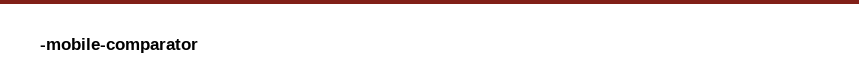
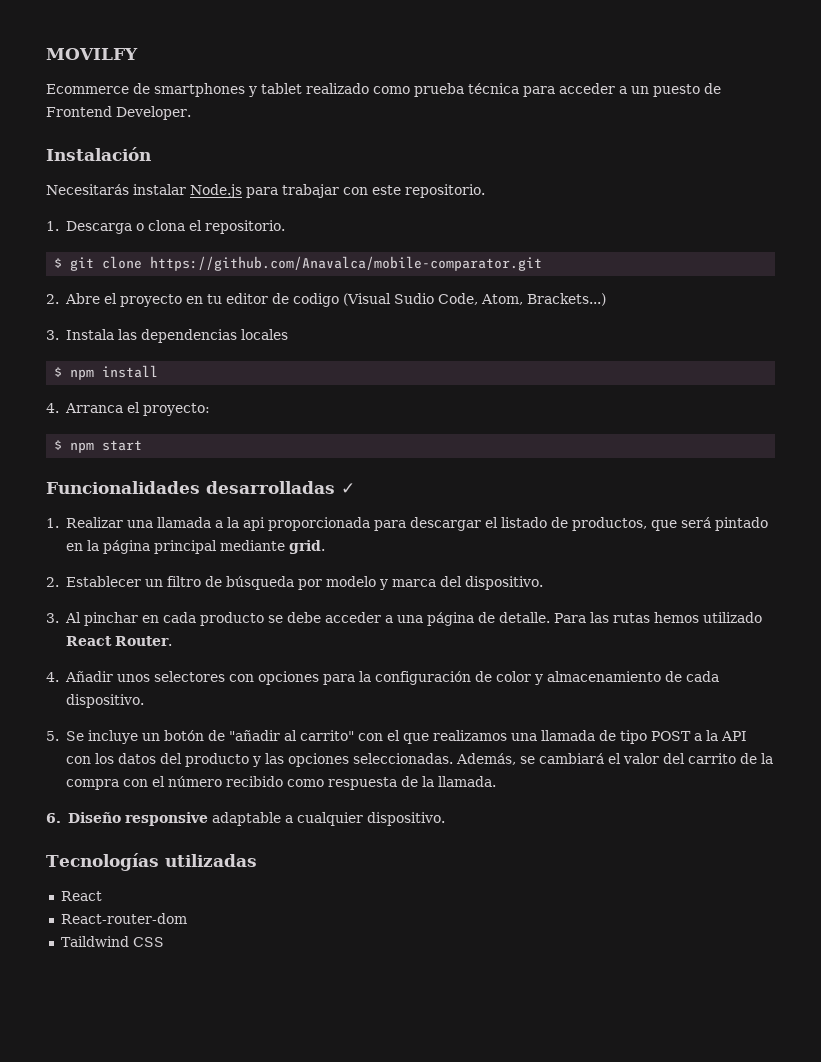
- -mobile-comparator
+ MOVILFY
+ Ecommerce de smartphones y tablet realizado como prueba técnica para acceder a un puesto de Frontend Developer.
+ Instalación
+ Necesitarás instalar Node.js para trabajar con este repositorio.
+ 1. Descarga o clona el repositorio.
+ $ git clone https://github.com/Anavalca/mobile-comparator.git
+ 2. Abre el proyecto en tu editor de codigo (Visual Sudio Code, Atom, Brackets...)
+ 3. Instala las dependencias locales
+ $ npm install
+ 4. Arranca el proyecto:
+ $ npm start
+ Funcionalidades desarrolladas ✓
+ 1. Realizar una llamada a la api proporcionada para descargar el listado de productos, que será pintado en la página principal mediante grid.
+ 2. Establecer un filtro de búsqueda por modelo y marca del dispositivo.
+ 3. Al pinchar en cada producto se debe acceder a una página de detalle. Para las rutas hemos utilizado React Router.
+ 4. Añadir unos selectores con opciones para la configuración de color y almacenamiento de cada dispositivo.
+ 5. Se incluye un botón de "añadir al carrito" con el que realizamos una llamada de tipo POST a la API con los datos del producto y las opciones seleccionadas. Además, se cambiará el valor del carrito de la compra con el número recibido como respuesta de la llamada.
+ 6. Diseño responsive adaptable a cualquier dispositivo.
+ Tecnologías utilizadas
+ React
+ React-router-dom
+ Taildwind CSS

